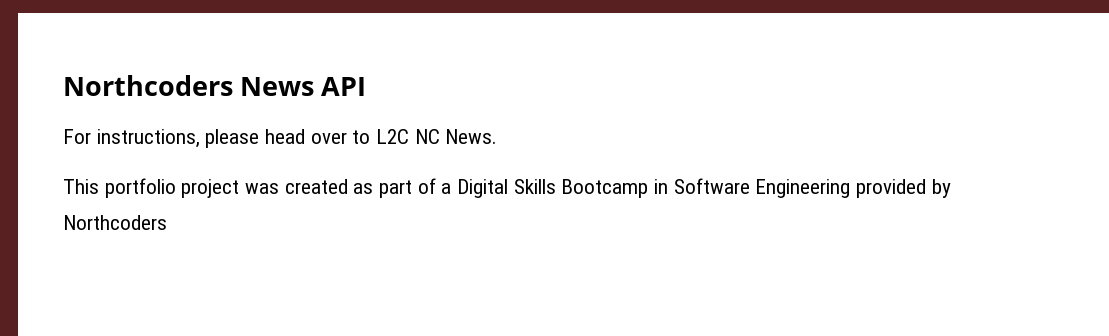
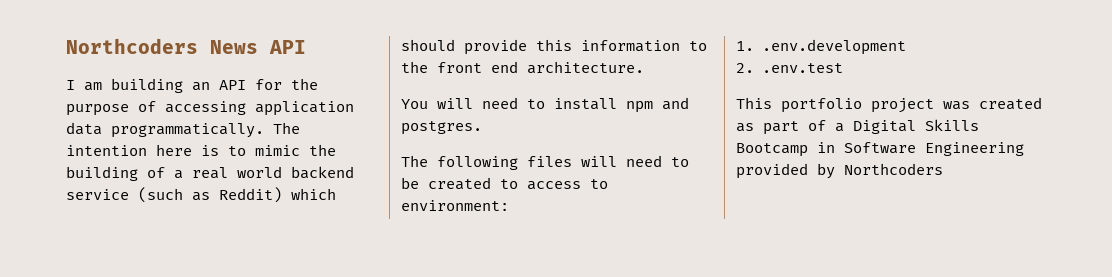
- For instructions, please head over to L2C NC News.
+ I am building an API for the purpose of accessing application data programmatically. The intention here is to mimic the building of a real world backend service (such as Reddit) which should provide this information to the front end architecture.
+ You will need to install npm and postgres.
+ The following files will need to be created to access to environment:
+ 1. .env.development
+ 2. .env.test

